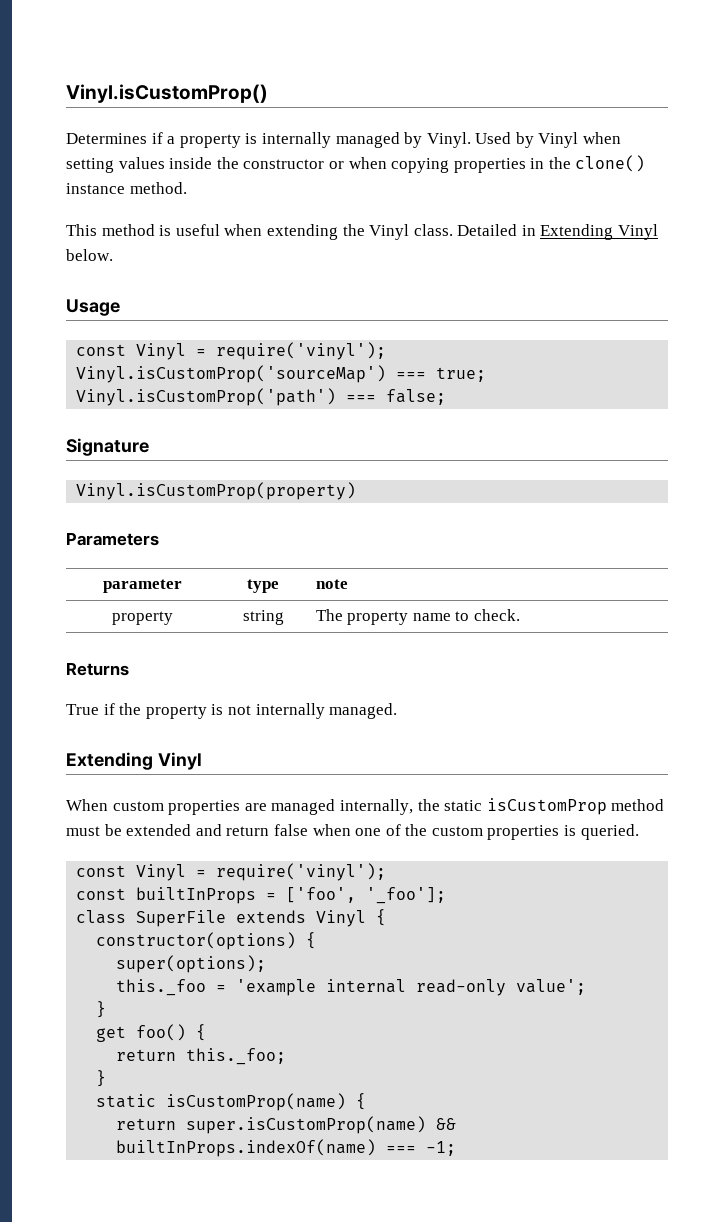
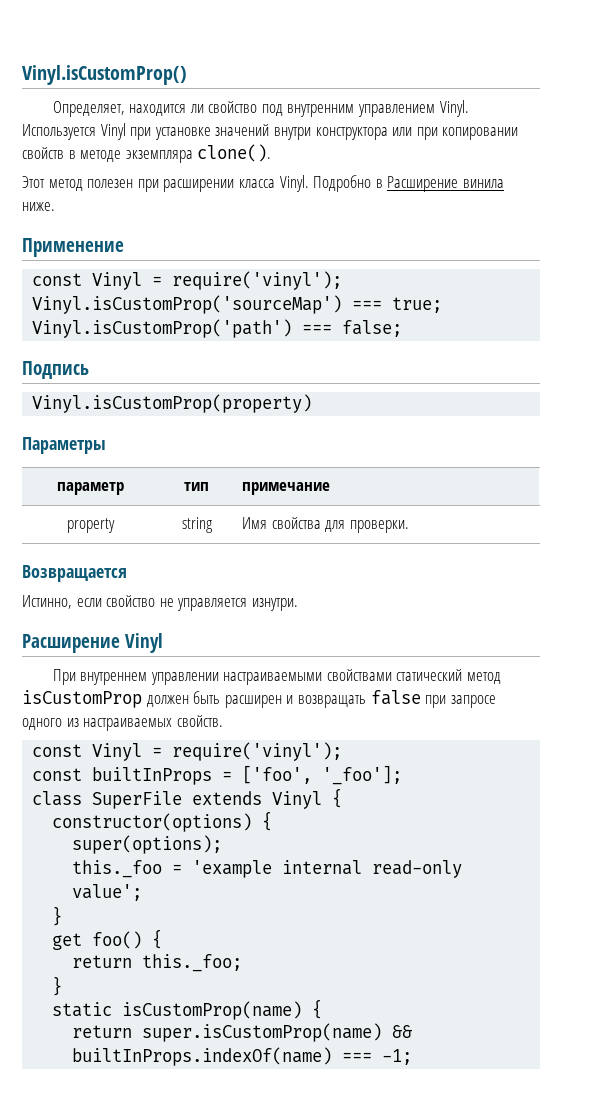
- Determines if a property is internally managed by Vinyl. Used by Vinyl when setting values inside the constructor or when copying properties in the clone() instance method.
- This method is useful when extending the Vinyl class. Detailed in Extending Vinyl below.
- Usage
+ Определяет, находится ли свойство под внутренним управлением Vinyl. Используется Vinyl при установке значений внутри конструктора или при копировании свойств в методе экземпляра clone().
+ Этот метод полезен при расширении класса Vinyl. Подробно в Расширение винила ниже.
+ Применение
- Signature
+ Подпись
- Parameters
- parameter | type | note
- property | string | The property name to check.
- Returns
- True if the property is not internally managed.
- Extending Vinyl
- When custom properties are managed internally, the static isCustomProp method must be extended and return false when one of the custom properties is queried.
+ Параметры
+ параметр | тип | примечание
+ property | string | Имя свойства для проверки.
+ Возвращается
+ Истинно, если свойство не управляется изнутри.
+ Расширение Vinyl
+ При внутреннем управлении настраиваемыми свойствами статический метод isCustomProp должен быть расширен и возвращать false при запросе одного из настраиваемых свойств.

